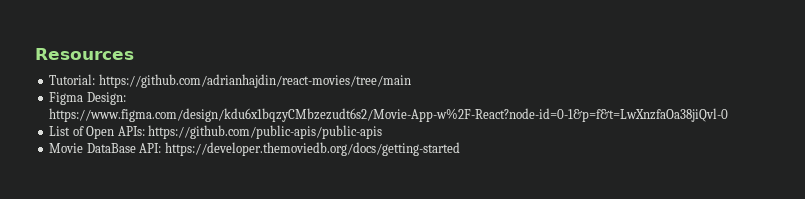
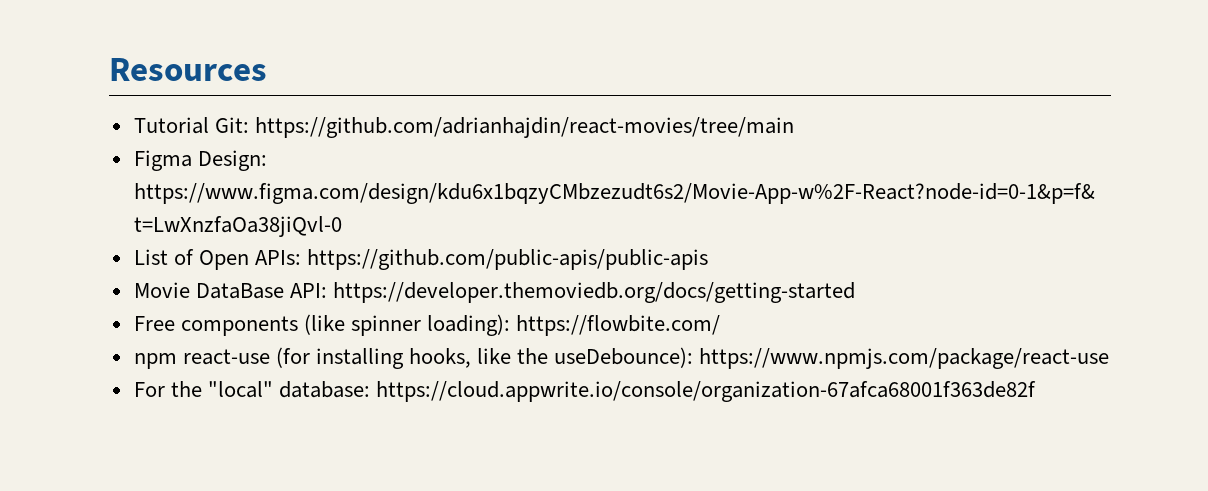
- Tutorial: https://github.com/adrianhajdin/react-movies/tree/main
+ Tutorial Git: https://github.com/adrianhajdin/react-movies/tree/main
+ Free components (like spinner loading): https://flowbite.com/
+ npm react-use (for installing hooks, like the useDebounce): https://www.npmjs.com/package/react-use
+ For the "local" database: https://cloud.appwrite.io/console/organization-67afca68001f363de82f

